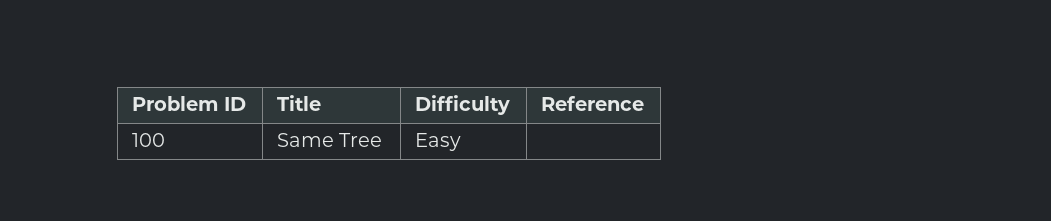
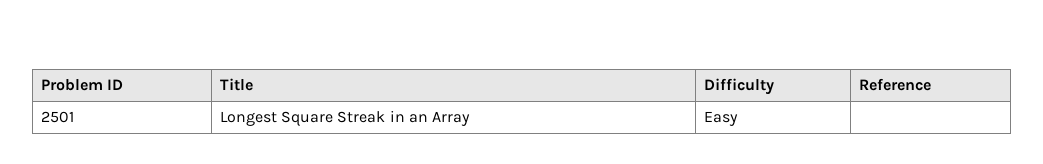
- 100 | Same Tree | Easy |
+ 2501 | Longest Square Streak in an Array | Easy |

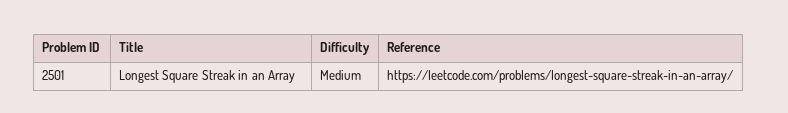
- 2501 | Longest Square Streak in an Array | Easy |
+ 2501 | Longest Square Streak in an Array | Medium | https://leetcode.com/problems/longest-square-streak-in-an-array/

